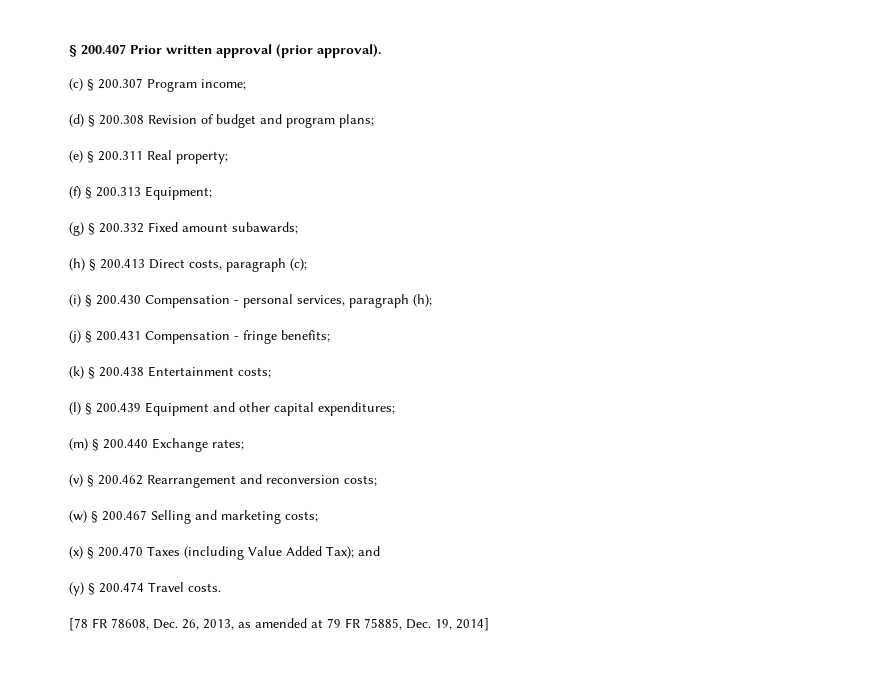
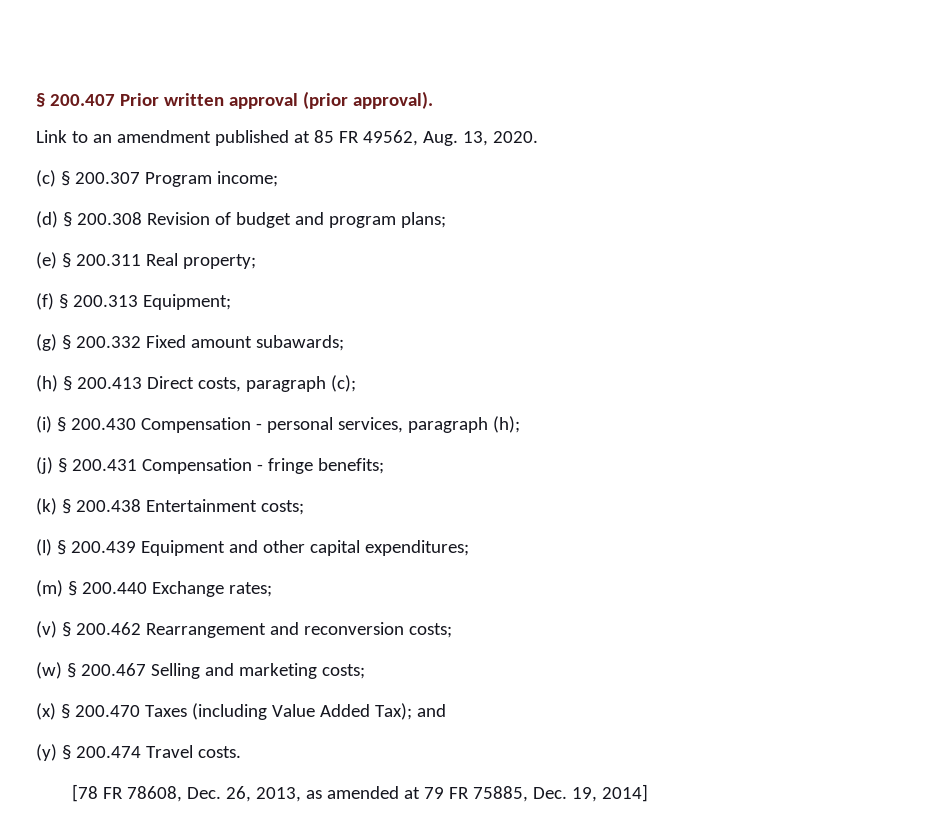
+ Link to an amendment published at 85 FR 49562, Aug. 13, 2020.

